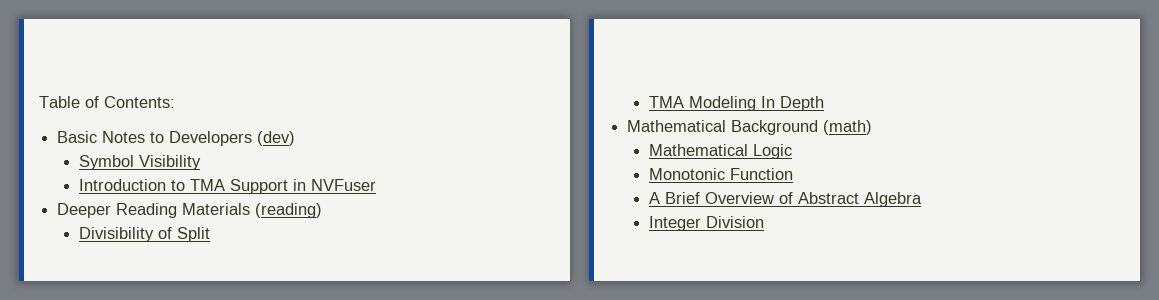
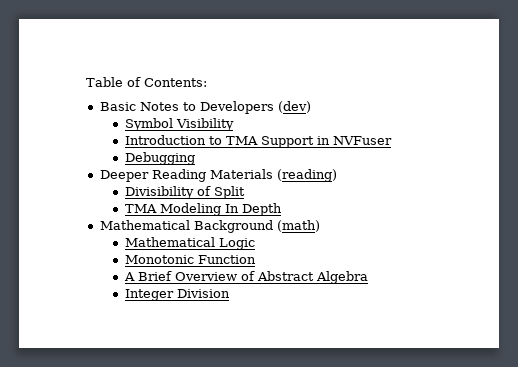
+ Debugging

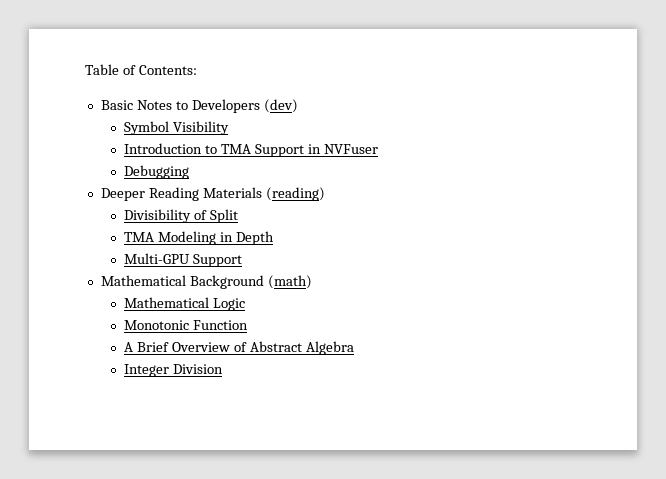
- TMA Modeling In Depth
+ TMA Modeling in Depth
+ Multi-GPU Support

